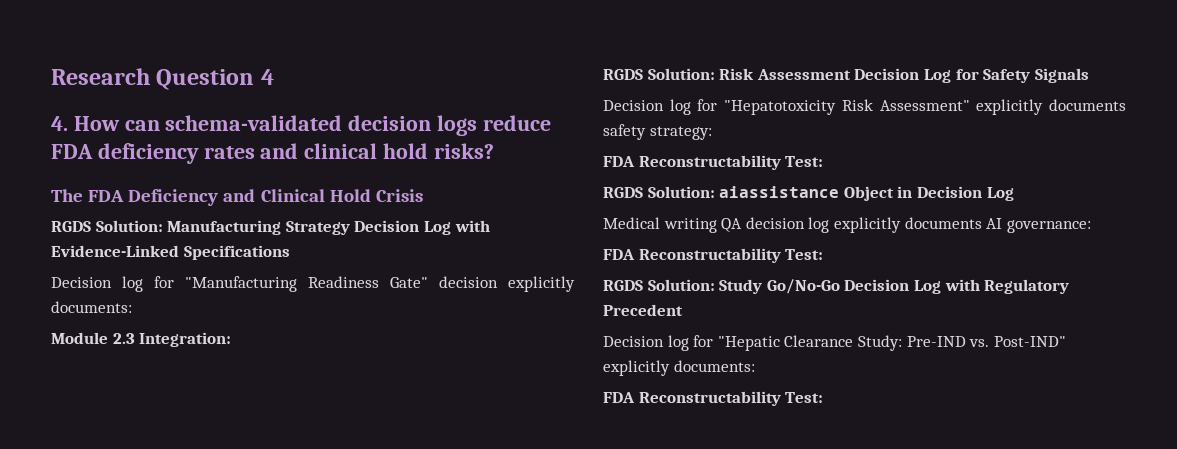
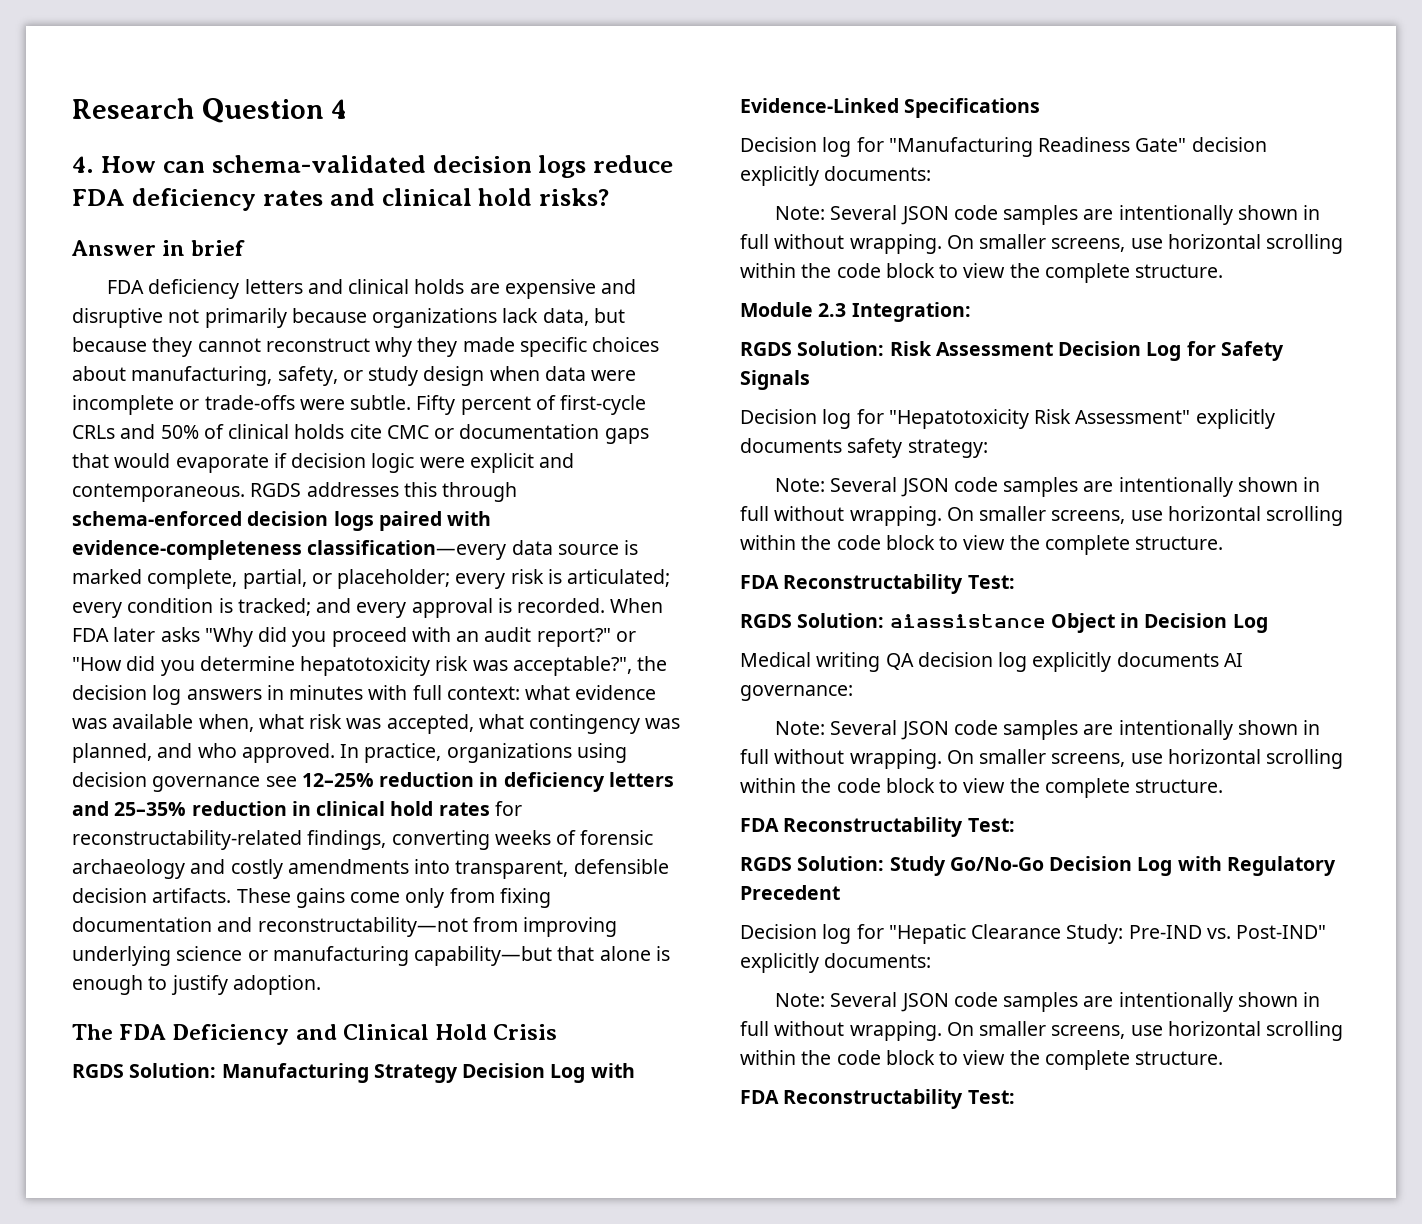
+ Answer in brief
+ FDA deficiency letters and clinical holds are expensive and disruptive not primarily because organizations lack data, but because they cannot reconstruct why they made specific choices about manufacturing, safety, or study design when data were incomplete or trade‑offs were subtle. Fifty percent of first‑cycle CRLs and 50% of clinical holds cite CMC or documentation gaps that would evaporate if decision logic were explicit and contemporaneous. RGDS addresses this through schema‑enforced decision logs paired with evidence‑completeness classification—every data source is marked complete, partial, or placeholder; every risk is articulated; every condition is tracked; and every approval is recorded. When FDA later asks "Why did you proceed with an audit report?" or "How did you determine hepatotoxicity risk was acceptable?", the decision log answers in minutes with full context: what evidence was available when, what risk was accepted, what contingency was planned, and who approved. In practice, organizations using decision governance see 12–25% reduction in deficiency letters and 25–35% reduction in clinical hold rates for reconstructability‑related findings, converting weeks of forensic archaeology and costly amendments into transparent, defensible decision artifacts. These gains come only from fixing documentation and reconstructability—not from improving underlying science or manufacturing capability—but that alone is enough to justify adoption.
  Decision log for "Manufacturing Readiness Gate" decision explicitly documents:
+ Note: Several JSON code samples are intentionally shown in full without wrapping. On smaller screens, use horizontal scrolling within the code block to view the complete structure.
  Decision log for "Hepatotoxicity Risk Assessment" explicitly documents safety strategy:
+ Note: Several JSON code samples are intentionally shown in full without wrapping. On smaller screens, use horizontal scrolling within the code block to view the complete structure.
  Medical writing QA decision log explicitly documents AI governance:
+ Note: Several JSON code samples are intentionally shown in full without wrapping. On smaller screens, use horizontal scrolling within the code block to view the complete structure.
  Decision log for "Hepatic Clearance Study: Pre-IND vs. Post-IND" explicitly documents:
+ Note: Several JSON code samples are intentionally shown in full without wrapping. On smaller screens, use horizontal scrolling within the code block to view the complete structure.

